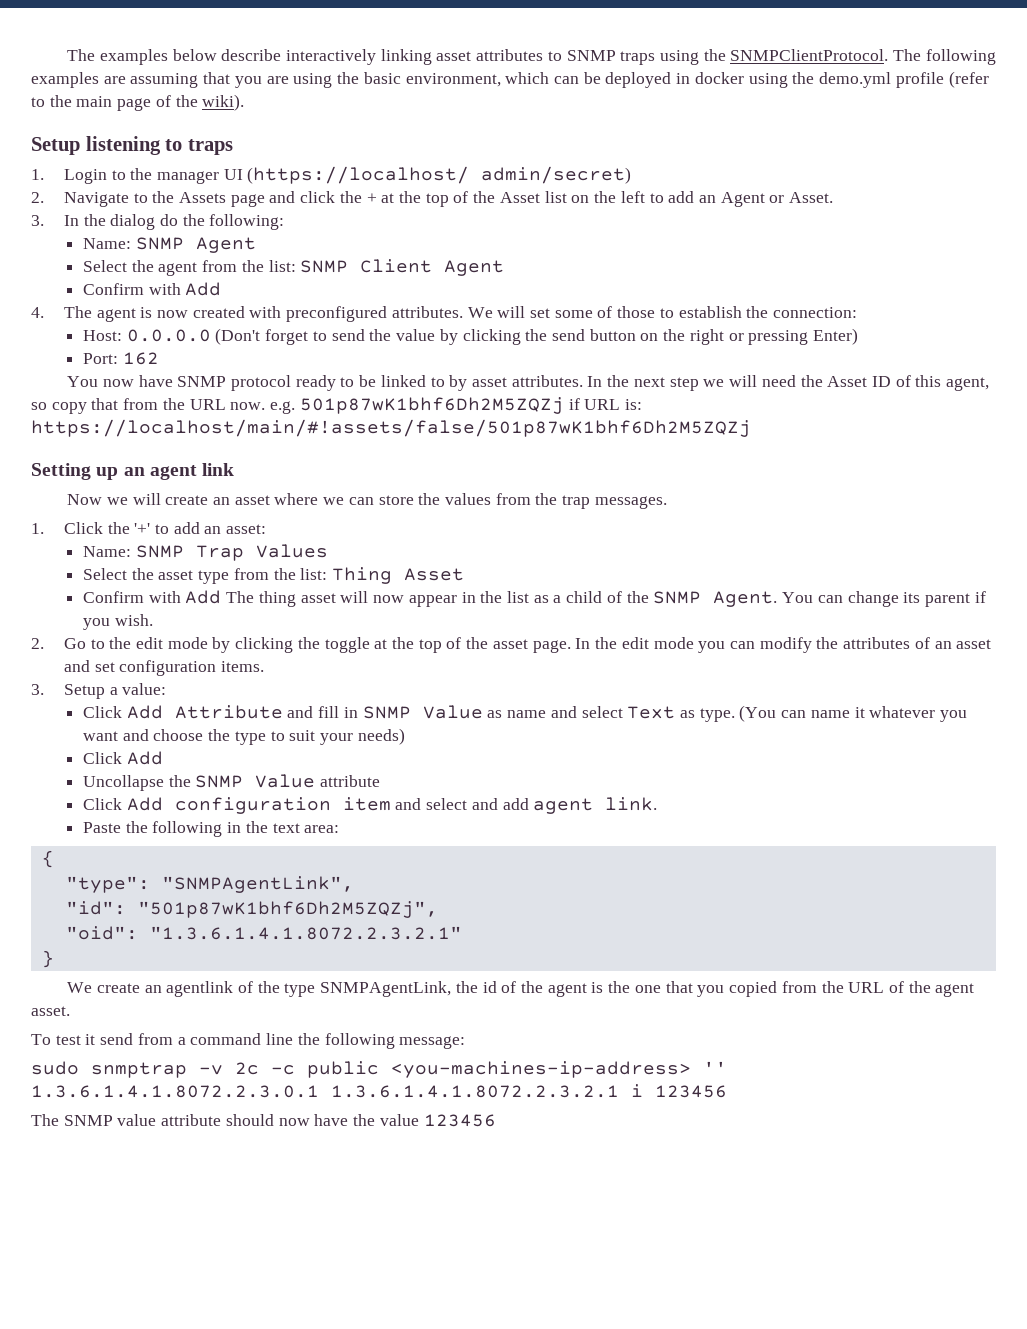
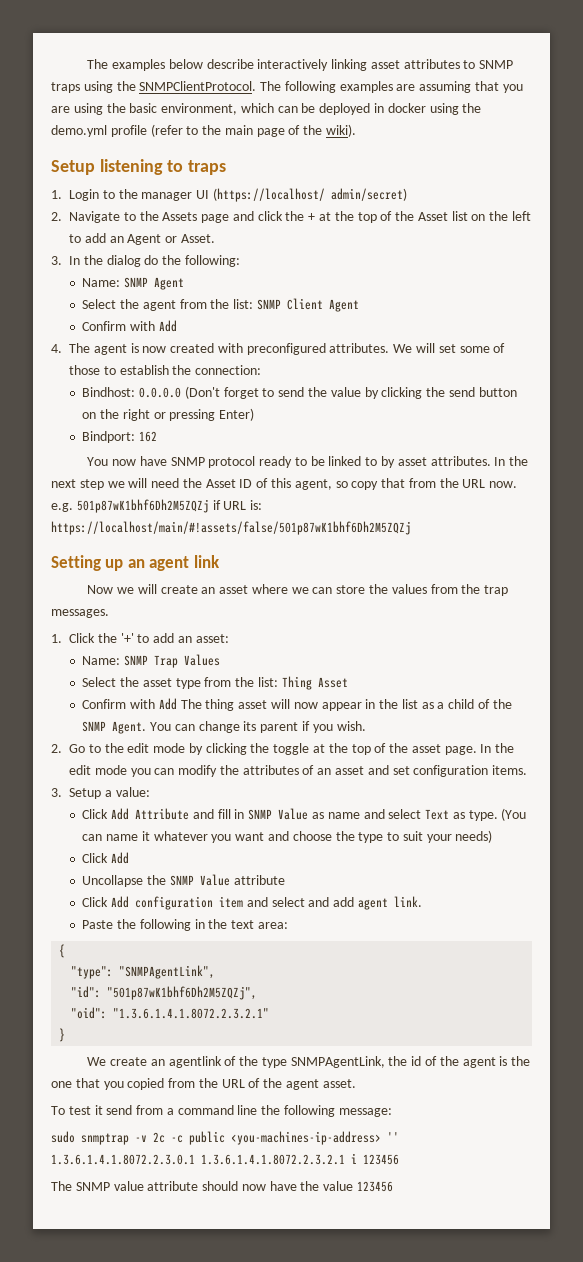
- Host: 0.0.0.0 (Don't forget to send the value by clicking the send button on the right or pressing Enter)
+ Bindhost: 0.0.0.0 (Don't forget to send the value by clicking the send button on the right or pressing Enter)
- Port: 162
+ Bindport: 162

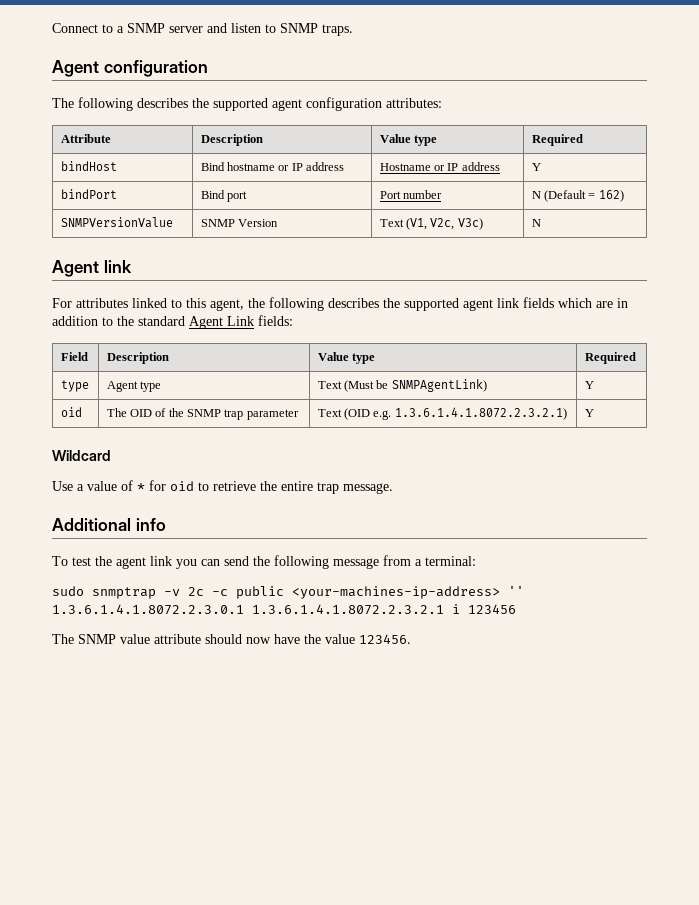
- The examples below describe interactively linking asset attributes to SNMP traps using the SNMPClientProtocol. The following examples are assuming that you are using the basic environment, which can be deployed in docker using the demo.yml profile (refer to the main page of the wiki).
- Setup listening to traps
- 1. Login to the manager UI (https://localhost/ admin/secret)
- 2. Navigate to the Assets page and click the + at the top of the Asset list on the left to add an Agent or Asset.
- 3. In the dialog do the following:
- Name: SNMP Agent
- Select the agent from the list: SNMP Client Agent
- Confirm with Add
- 4. The agent is now created with preconfigured attributes. We will set some of those to establish the connection:
- Bindhost: 0.0.0.0 (Don't forget to send the value by clicking the send button on the right or pressing Enter)
- Bindport: 162
- You now have SNMP protocol ready to be linked to by asset attributes. In the next step we will need the Asset ID of this agent, so copy that from the URL now. e.g. 501p87wK1bhf6Dh2M5ZQZj if URL is: https://localhost/main/#!assets/false/501p87wK1bhf6Dh2M5ZQZj
- Setting up an agent link
- Now we will create an asset where we can store the values from the trap messages.
- 1. Click the '+' to add an asset:
- Name: SNMP Trap Values
- Select the asset type from the list: Thing Asset
- Confirm with Add The thing asset will now appear in the list as a child of the SNMP Agent. You can change its parent if you wish.
- 2. Go to the edit mode by clicking the toggle at the top of the asset page. In the edit mode you can modify the attributes of an asset and set configuration items.
- 3. Setup a value:
- Click Add Attribute and fill in SNMP Value as name and select Text as type. (You can name it whatever you want and choose the type to suit your needs)
- Click Add
- Uncollapse the SNMP Value attribute
- Click Add configuration item and select and add agent link.
- Paste the following in the text area:
- {
- "type": "SNMPAgentLink",
- "id": "501p87wK1bhf6Dh2M5ZQZj",
- "oid": "1.3.6.1.4.1.8072.2.3.2.1"
- }
- We create an agentlink of the type SNMPAgentLink, the id of the agent is the one that you copied from the URL of the agent asset.
- To test it send from a command line the following message:
+ Connect to a SNMP server and listen to SNMP traps.
+ Agent configuration
+ The following describes the supported agent configuration attributes:
+ Attribute | Description | Value type | Required
+ bindHost | Bind hostname or IP address | Hostname or IP address | Y
+ bindPort | Bind port | Port number | N (Default = 162)
+ SNMPVersionValue | SNMP Version | Text (V1, V2c, V3c) | N
+ Agent link
+ For attributes linked to this agent, the following describes the supported agent link fields which are in addition to the standard Agent Link fields:
+ Field | Description | Value type | Required
+ type | Agent type | Text (Must be SNMPAgentLink) | Y
+ oid | The OID of the SNMP trap parameter | Text (OID e.g. 1.3.6.1.4.1.8072.2.3.2.1) | Y
+ Wildcard
+ Use a value of * for oid to retrieve the entire trap message.
+ Additional info
+ To test the agent link you can send the following message from a terminal:
- sudo snmptrap -v 2c -c public <you-machines-ip-address> '' 1.3.6.1.4.1.8072.2.3.0.1 1.3.6.1.4.1.8072.2.3.2.1 i 123456
+ sudo snmptrap -v 2c -c public <your-machines-ip-address> '' 1.3.6.1.4.1.8072.2.3.0.1 1.3.6.1.4.1.8072.2.3.2.1 i 123456
- The SNMP value attribute should now have the value 123456
+ The SNMP value attribute should now have the value 123456.

